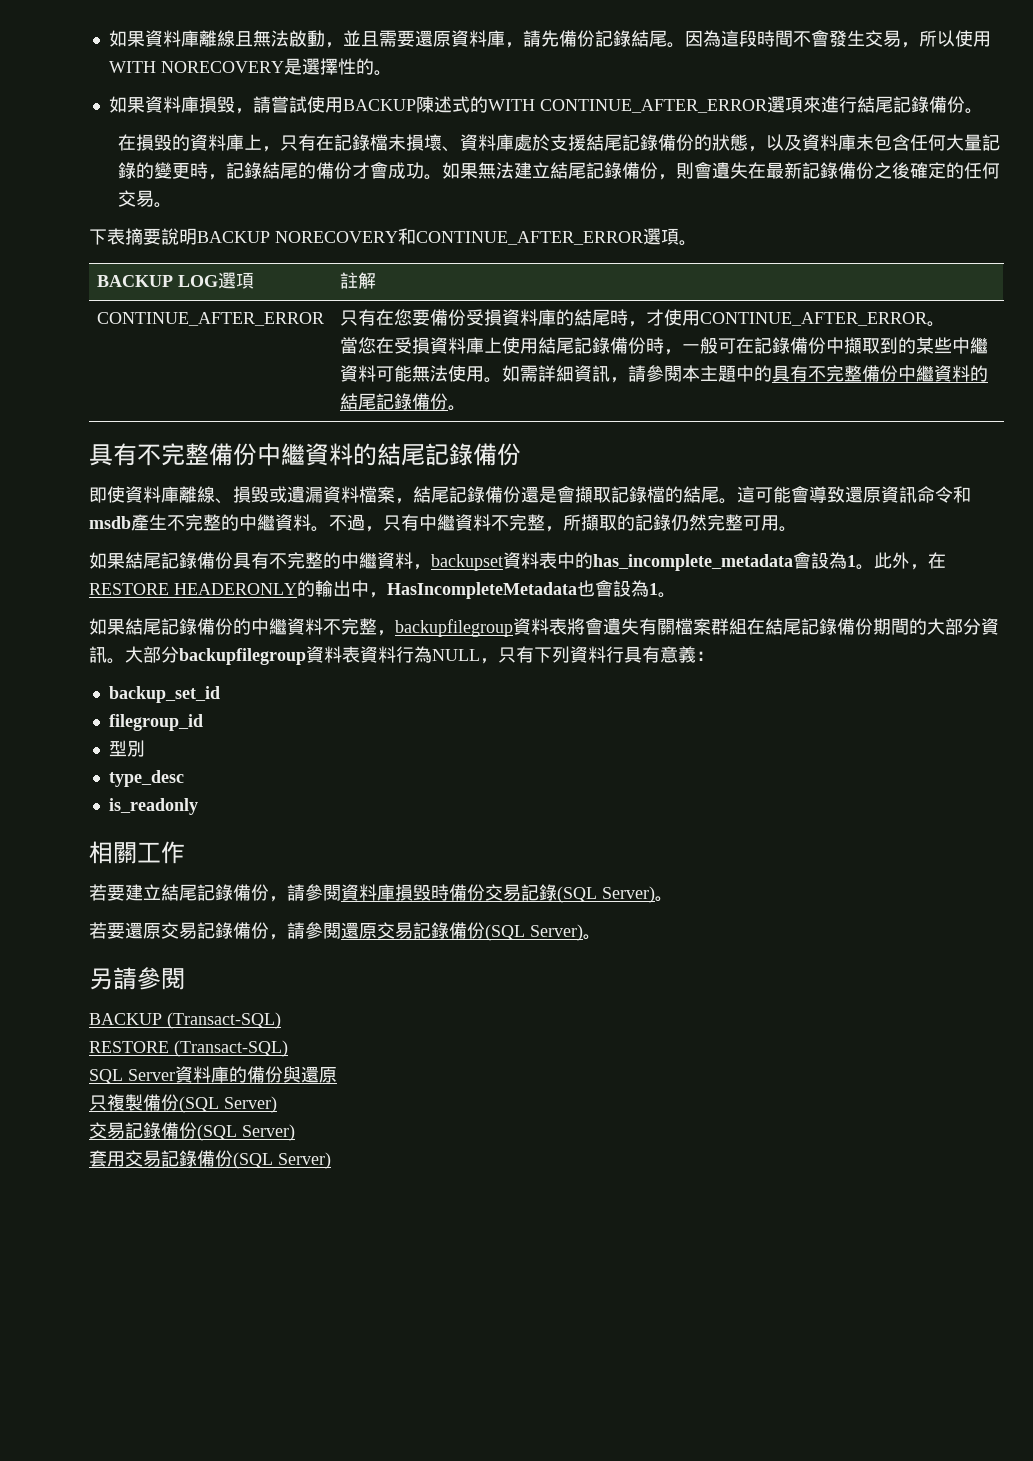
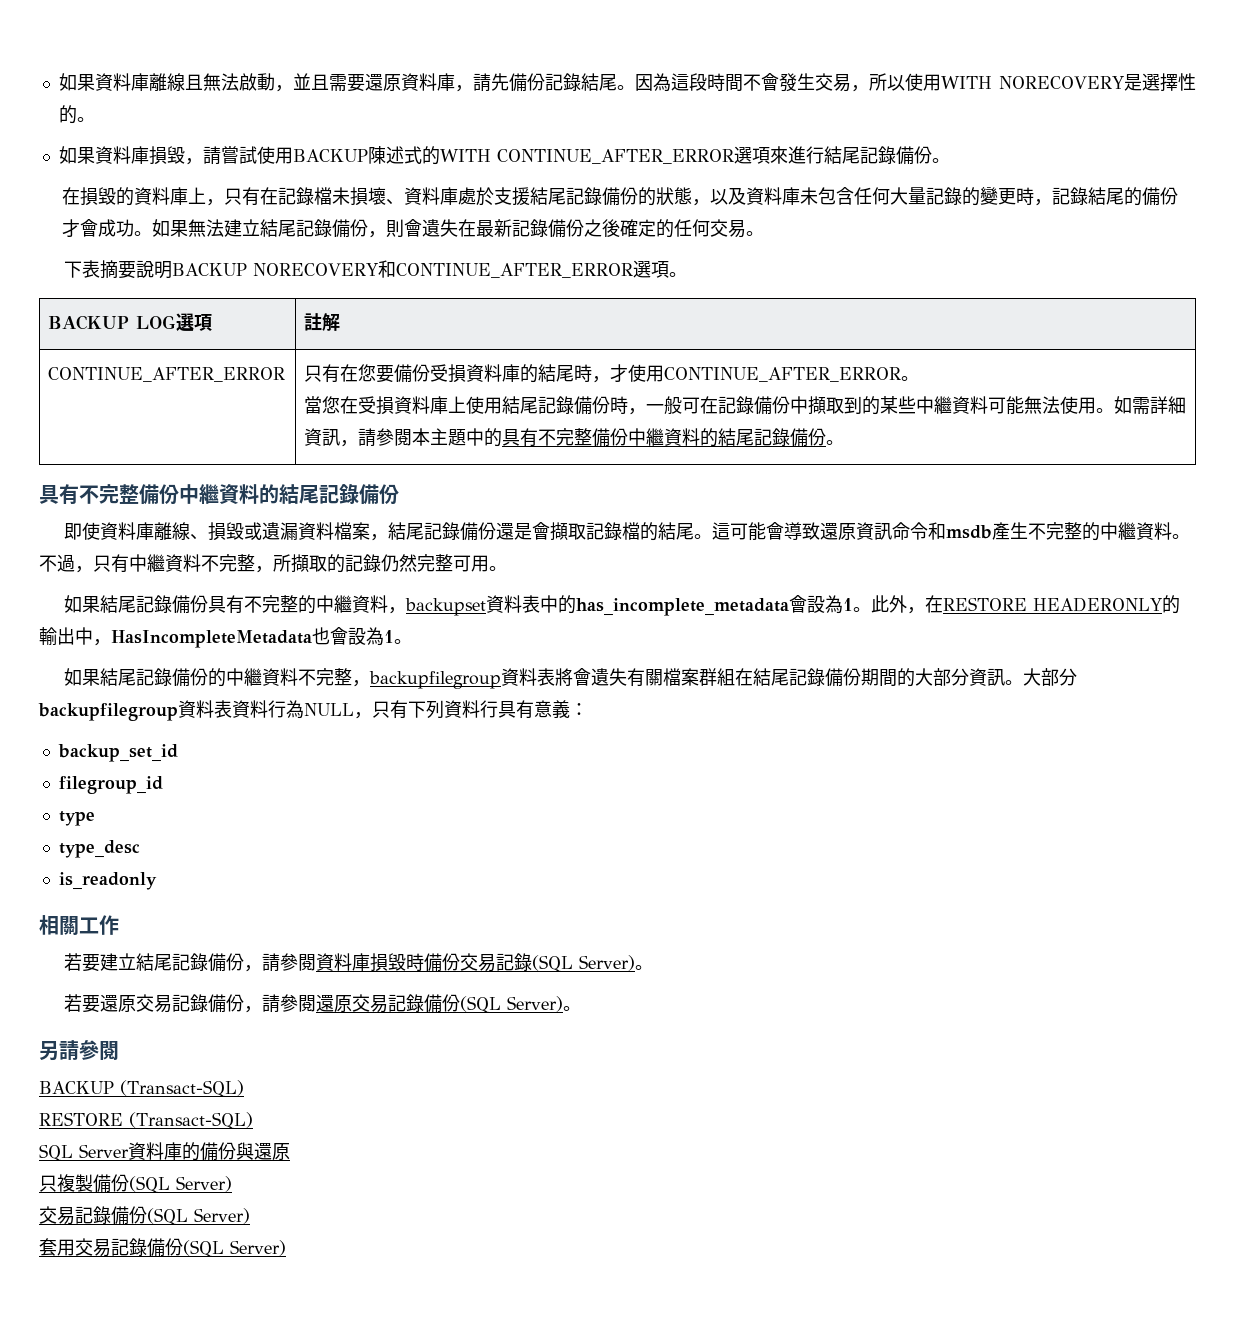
- 型別
+ type

